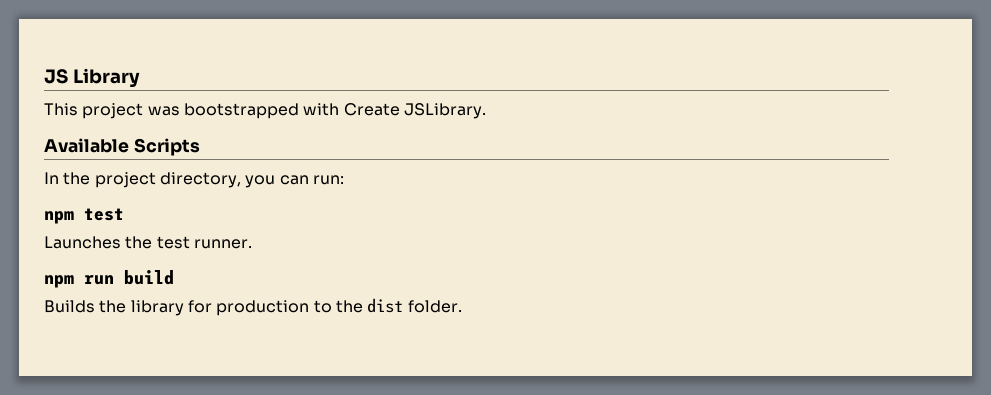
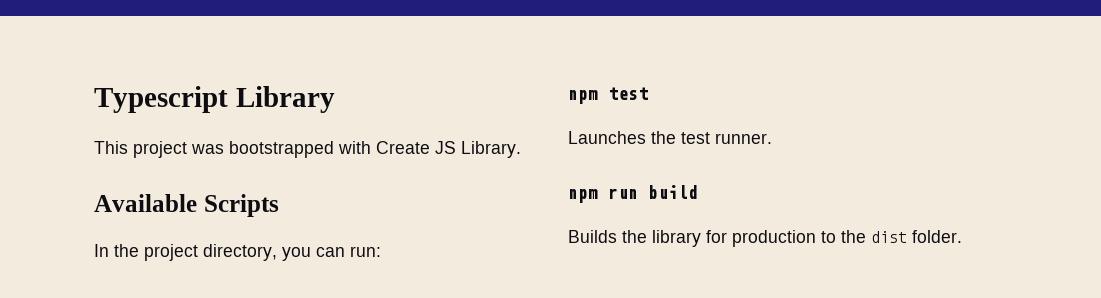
- JS Library
+ Typescript Library
- This project was bootstrapped with Create JSLibrary.
+ This project was bootstrapped with Create JS Library.

